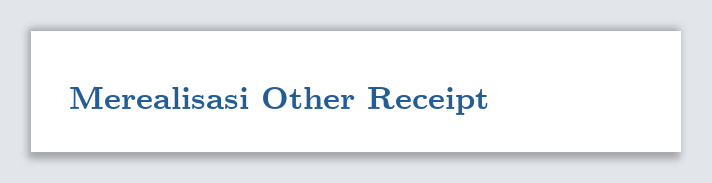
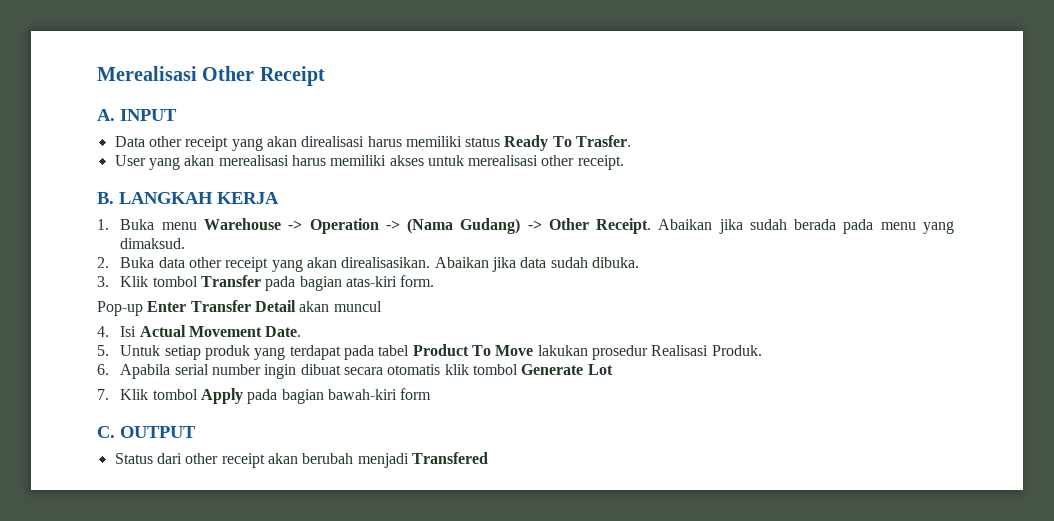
+ A. INPUT
+ Data other receipt yang akan direalisasi harus memiliki status Ready To Trasfer.
+ User yang akan merealisasi harus memiliki akses untuk merealisasi other receipt.
+ B. LANGKAH KERJA
+ 1. Buka menu Warehouse -> Operation -> (Nama Gudang) -> Other Receipt. Abaikan jika sudah berada pada menu yang dimaksud.
+ 2. Buka data other receipt yang akan direalisasikan. Abaikan jika data sudah dibuka.
+ 3. Klik tombol Transfer pada bagian atas-kiri form.
+ Pop-up Enter Transfer Detail akan muncul
+ 4. Isi Actual Movement Date.
+ 5. Untuk setiap produk yang terdapat pada tabel Product To Move lakukan prosedur Realisasi Produk.
+ 6. Apabila serial number ingin dibuat secara otomatis klik tombol Generate Lot
+ 7. Klik tombol Apply pada bagian bawah-kiri form
+ C. OUTPUT
+ Status dari other receipt akan berubah menjadi Transfered

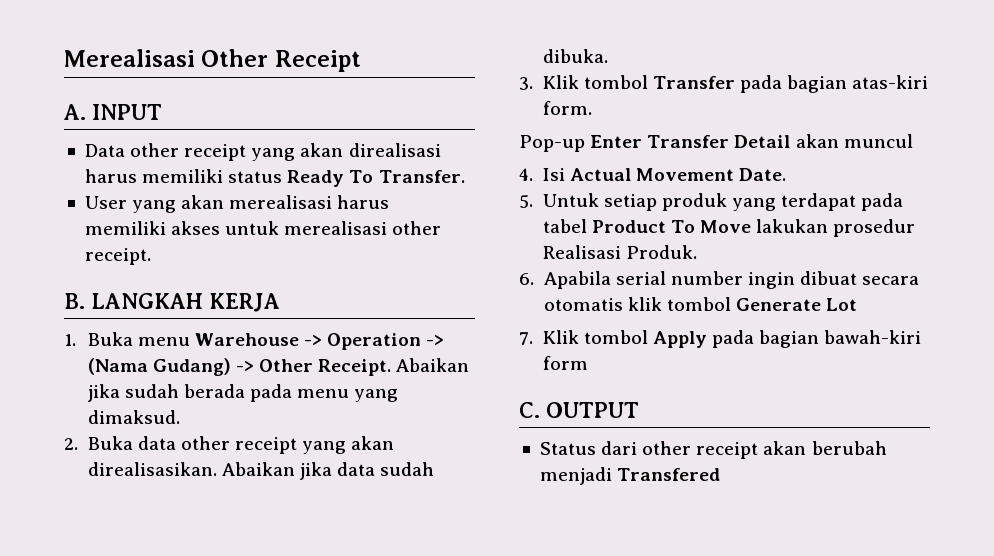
- Data other receipt yang akan direalisasi harus memiliki status Ready To Trasfer.
+ Data other receipt yang akan direalisasi harus memiliki status Ready To Transfer.

